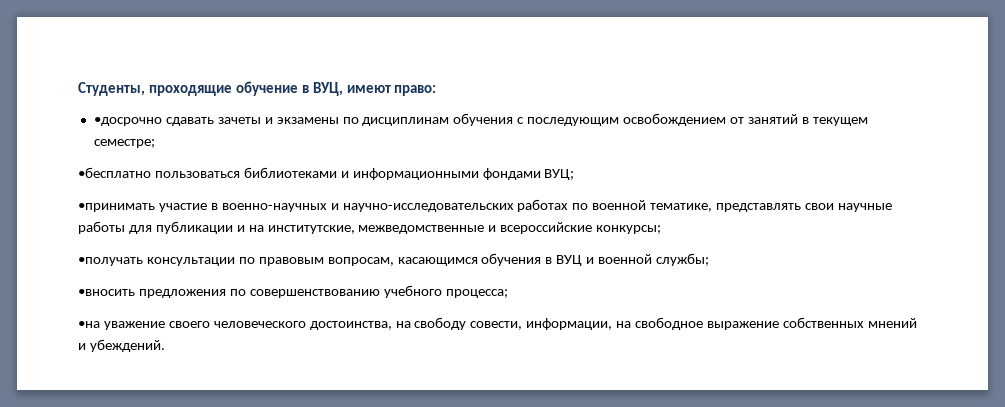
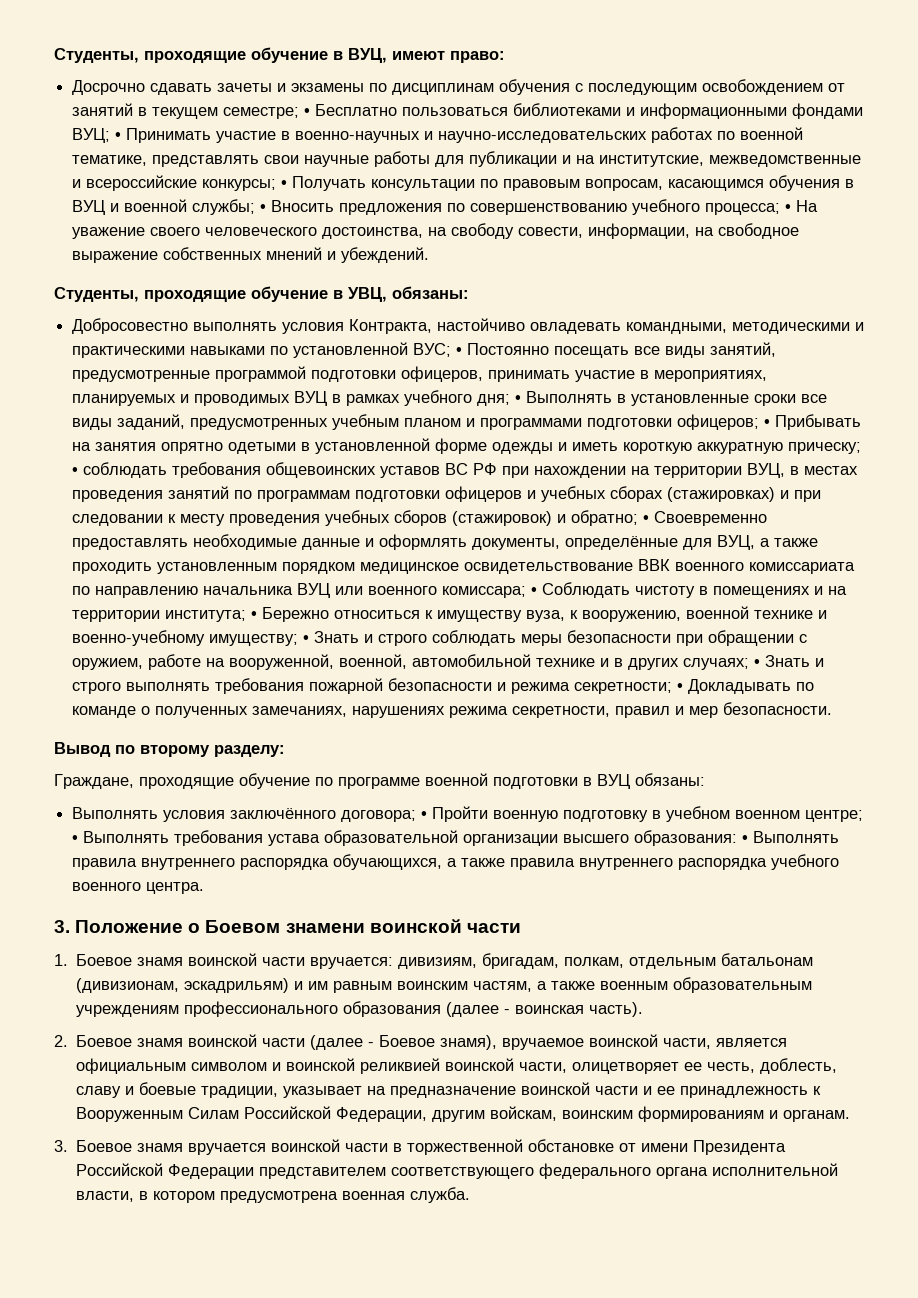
- •досрочно сдавать зачеты и экзамены по дисциплинам обучения с последующим освобождением от занятий в текущем семестре;
- •бесплатно пользоваться библиотеками и информационными фондами ВУЦ;
- •принимать участие в военно-научных и научно-исследовательских работах по военной тематике, представлять свои научные работы для публикации и на институтские, межведомственные и всероссийские конкурсы;
- •получать консультации по правовым вопросам, касающимся обучения в ВУЦ и военной службы;
- •вносить предложения по совершенствованию учебного процесса;
- •на уважение своего человеческого достоинства, на свободу совести, информации, на свободное выражение собственных мнений и убеждений.
+ Досрочно сдавать зачеты и экзамены по дисциплинам обучения с последующим освобождением от занятий в текущем семестре; • Бесплатно пользоваться библиотеками и информационными фондами ВУЦ; • Принимать участие в военно-научных и научно-исследовательских работах по военной тематике, представлять свои научные работы для публикации и на институтские, межведомственные и всероссийские конкурсы; • Получать консультации по правовым вопросам, касающимся обучения в ВУЦ и военной службы; • Вносить предложения по совершенствованию учебного процесса; • На уважение своего человеческого достоинства, на свободу совести, информации, на свободное выражение собственных мнений и убеждений.
+ Студенты, проходящие обучение в УВЦ, обязаны:
+ Добросовестно выполнять условия Контракта, настойчиво овладевать командными, методическими и практическими навыками по установленной ВУС; • Постоянно посещать все виды занятий, предусмотренные программой подготовки офицеров, принимать участие в мероприятиях, планируемых и проводимых ВУЦ в рамках учебного дня; • Выполнять в установленные сроки все виды заданий, предусмотренных учебным планом и программами подготовки офицеров; • Прибывать на занятия опрятно одетыми в установленной форме одежды и иметь короткую аккуратную прическу; • соблюдать требования общевоинских уставов ВС РФ при нахождении на территории ВУЦ, в местах проведения занятий по программам подготовки офицеров и учебных сборах (стажировках) и при следовании к месту проведения учебных сборов (стажировок) и обратно; • Своевременно предоставлять необходимые данные и оформлять документы, определённые для ВУЦ, а также проходить установленным порядком медицинское освидетельствование ВВК военного комиссариата по направлению начальника ВУЦ или военного комиссара; • Соблюдать чистоту в помещениях и на территории института; • Бережно относиться к имуществу вуза, к вооружению, военной технике и военно-учебному имуществу; • Знать и строго соблюдать меры безопасности при обращении с оружием, работе на вооруженной, военной, автомобильной технике и в других случаях; • Знать и строго выполнять требования пожарной безопасности и режима секретности; • Докладывать по команде о полученных замечаниях, нарушениях режима секретности, правил и мер безопасности.
+ Вывод по второму разделу:
+ Граждане, проходящие обучение по программе военной подготовки в ВУЦ обязаны:
+ Выполнять условия заключённого договора; • Пройти военную подготовку в учебном военном центре; • Выполнять требования устава образовательной организации высшего образования: • Выполнять правила внутреннего распорядка обучающихся, а также правила внутреннего распорядка учебного военного центра.
+ 3. Положение о Боевом знамени воинской части
+ 1. Боевое знамя воинской части вручается: дивизиям, бригадам, полкам, отдельным батальонам (дивизионам, эскадрильям) и им равным воинским частям, а также военным образовательным учреждениям профессионального образования (далее - воинская часть).
+ 2. Боевое знамя воинской части (далее - Боевое знамя), вручаемое воинской части, является официальным символом и воинской реликвией воинской части, олицетворяет ее честь, доблесть, славу и боевые традиции, указывает на предназначение воинской части и ее принадлежность к Вооруженным Силам Российской Федерации, другим войскам, воинским формированиям и органам.
+ 3. Боевое знамя вручается воинской части в торжественной обстановке от имени Президента Российской Федерации представителем соответствующего федерального органа исполнительной власти, в котором предусмотрена военная служба.

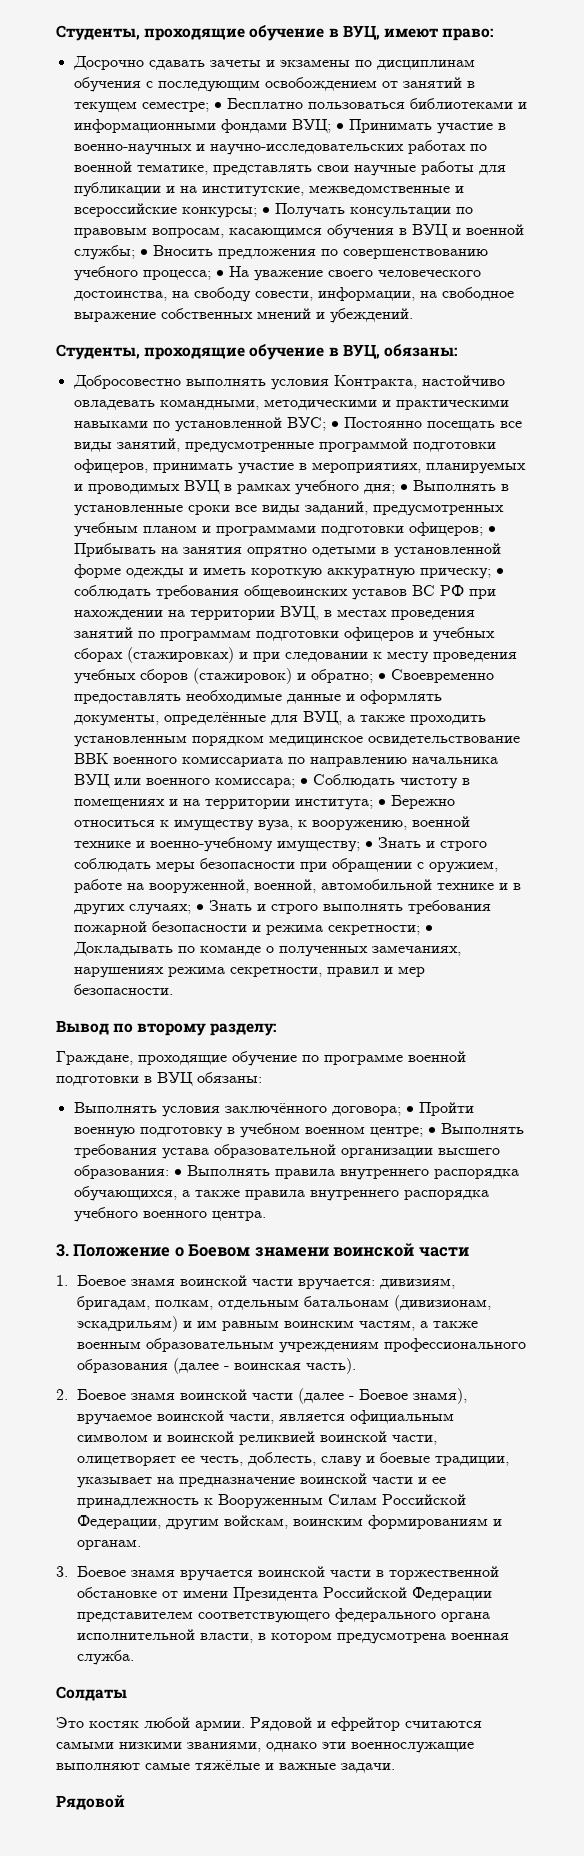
- Студенты, проходящие обучение в УВЦ, обязаны:
+ Студенты, проходящие обучение в ВУЦ, обязаны:
+ Солдаты
+ Это костяк любой армии. Рядовой и ефрейтор считаются самыми низкими званиями, однако эти военнослужащие выполняют самые тяжёлые и важные задачи.
+ Рядовой

